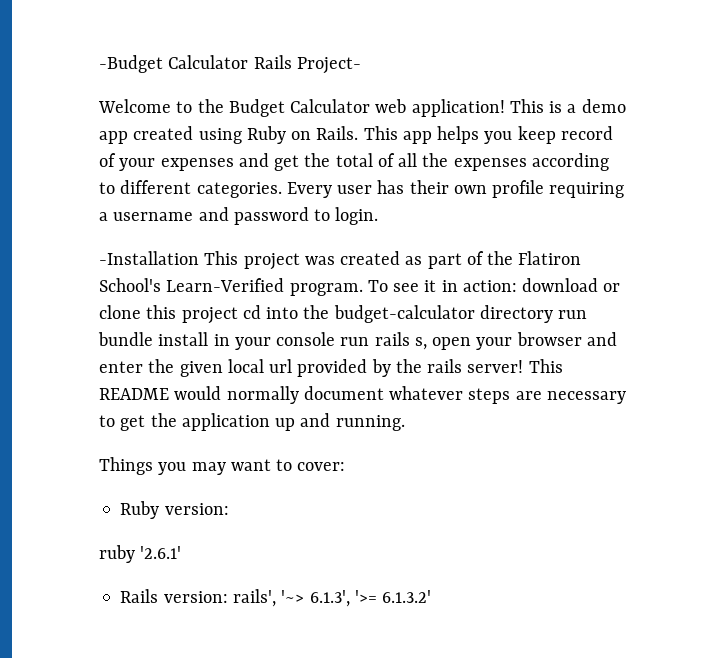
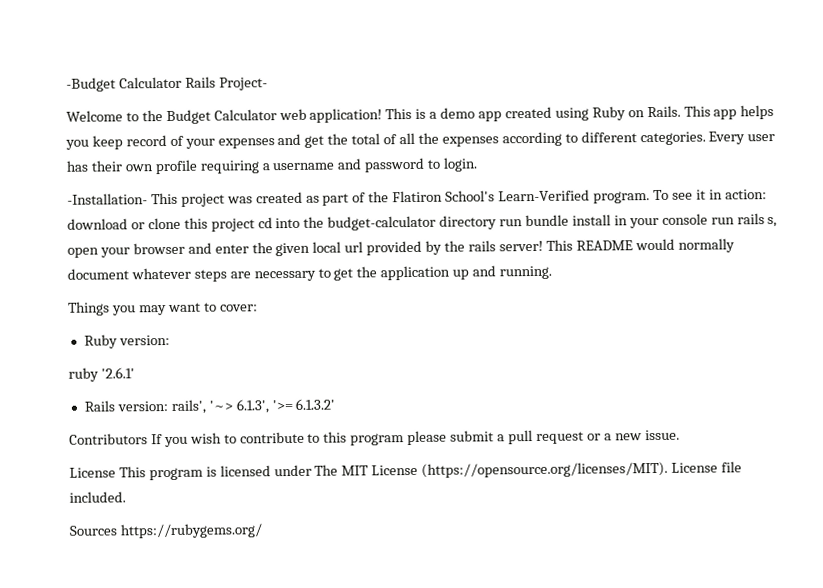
- -Installation This project was created as part of the Flatiron School's Learn-Verified program.
+ -Installation- This project was created as part of the Flatiron School's Learn-Verified program.
+ Contributors If you wish to contribute to this program please submit a pull request or a new issue.
+ License This program is licensed under The MIT License (https://opensource.org/licenses/MIT). License file included.
+ Sources https://rubygems.org/

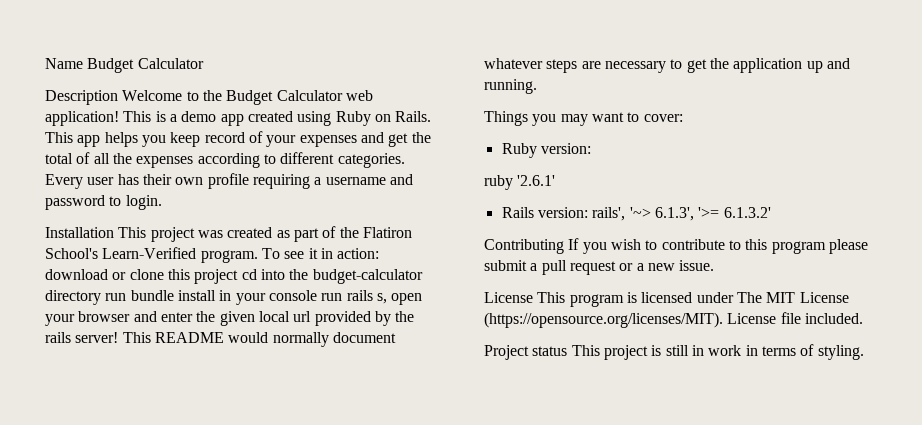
- -Budget Calculator Rails Project-
- Welcome to the Budget Calculator web application!
+ Name Budget Calculator
+ Description Welcome to the Budget Calculator web application!
- -Installation- This project was created as part of the Flatiron School's Learn-Verified program.
+ Installation This project was created as part of the Flatiron School's Learn-Verified program.
- Contributors If you wish to contribute to this program please submit a pull request or a new issue.
+ Contributing If you wish to contribute to this program please submit a pull request or a new issue.
- Sources https://rubygems.org/
+ Project status This project is still in work in terms of styling.

